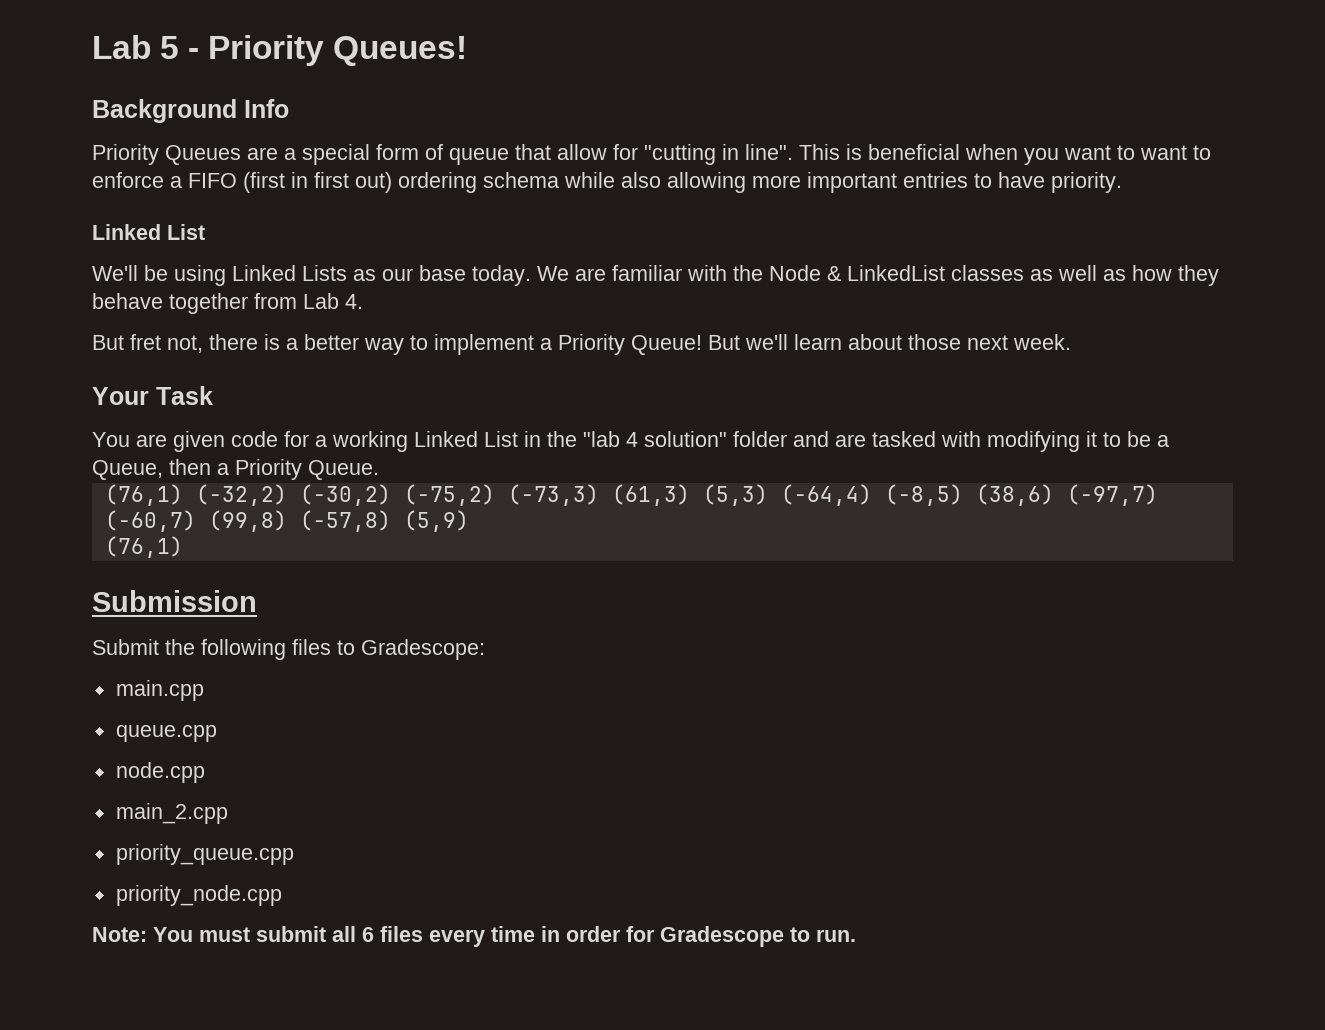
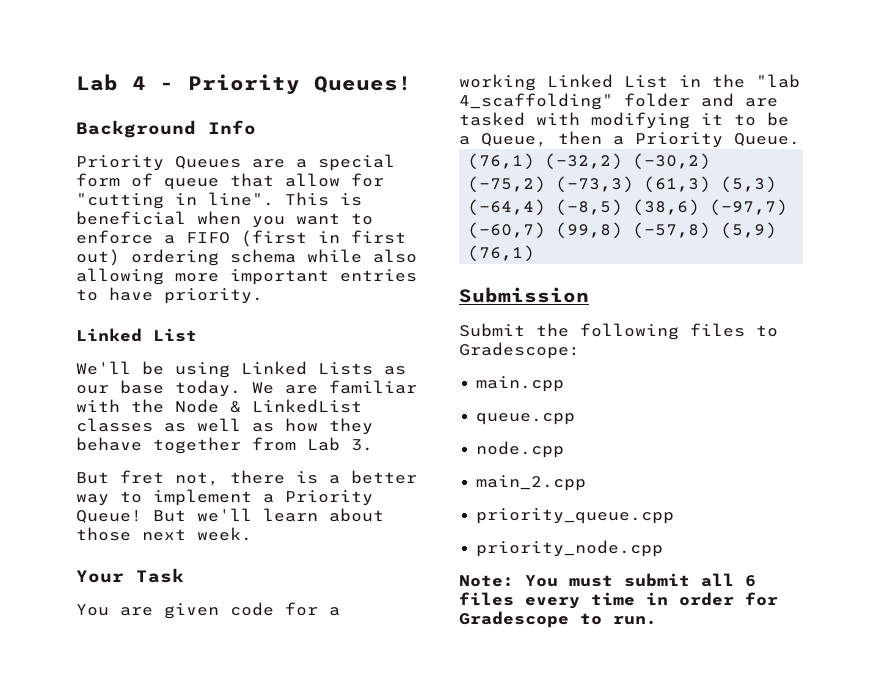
- Lab 5 - Priority Queues!
+ Lab 4 - Priority Queues!
- This is beneficial when you want to want to enforce a FIFO (first in first out) ordering schema while also allowing more important entries to have priority.
+ This is beneficial when you want to enforce a FIFO (first in first out) ordering schema while also allowing more important entries to have priority.
- We are familiar with the Node & LinkedList classes as well as how they behave together from Lab 4.
+ We are familiar with the Node & LinkedList classes as well as how they behave together from Lab 3.
- You are given code for a working Linked List in the "lab 4 solution" folder and are tasked with modifying it to be a Queue, then a Priority Queue.
+ You are given code for a working Linked List in the "lab 4_scaffolding" folder and are tasked with modifying it to be a Queue, then a Priority Queue.

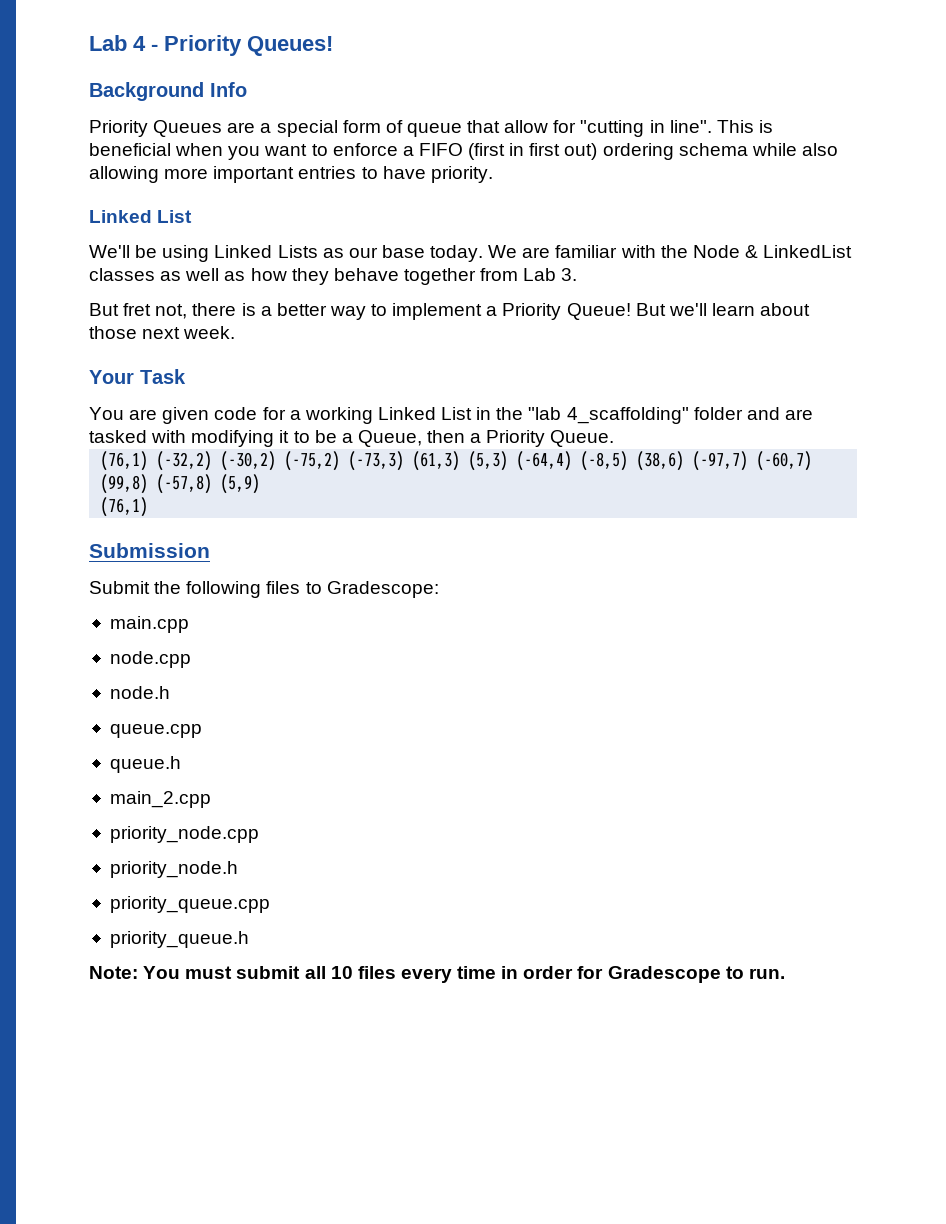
+ node.cpp
+ node.h
- node.cpp
+ queue.h
+ priority_node.cpp
+ priority_node.h
- priority_node.cpp
+ priority_queue.h
- Note: You must submit all 6 files every time in order for Gradescope to run.
+ Note: You must submit all 10 files every time in order for Gradescope to run.

